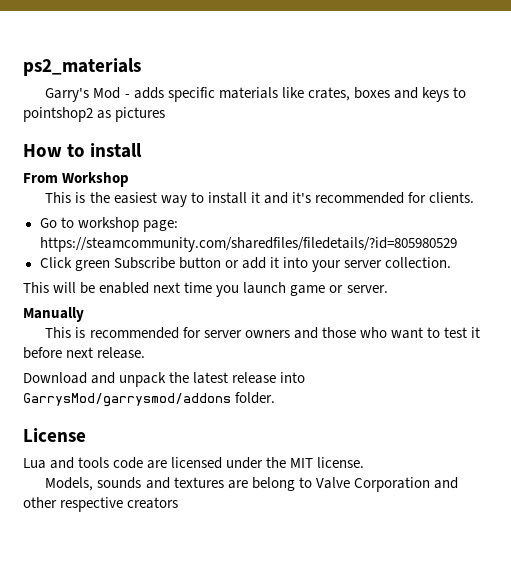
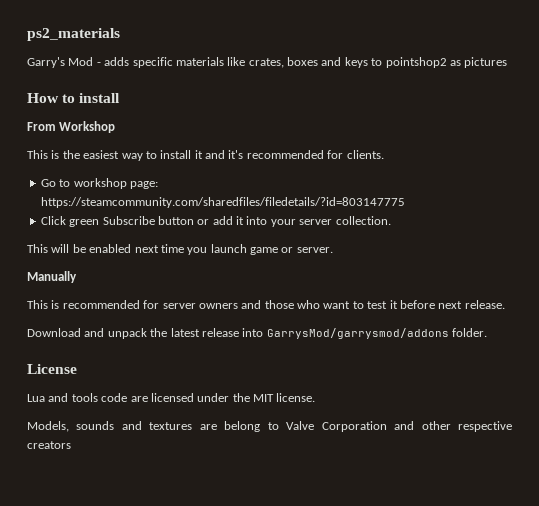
- Go to workshop page: https://steamcommunity.com/sharedfiles/filedetails/?id=805980529
+ Go to workshop page: https://steamcommunity.com/sharedfiles/filedetails/?id=803147775

